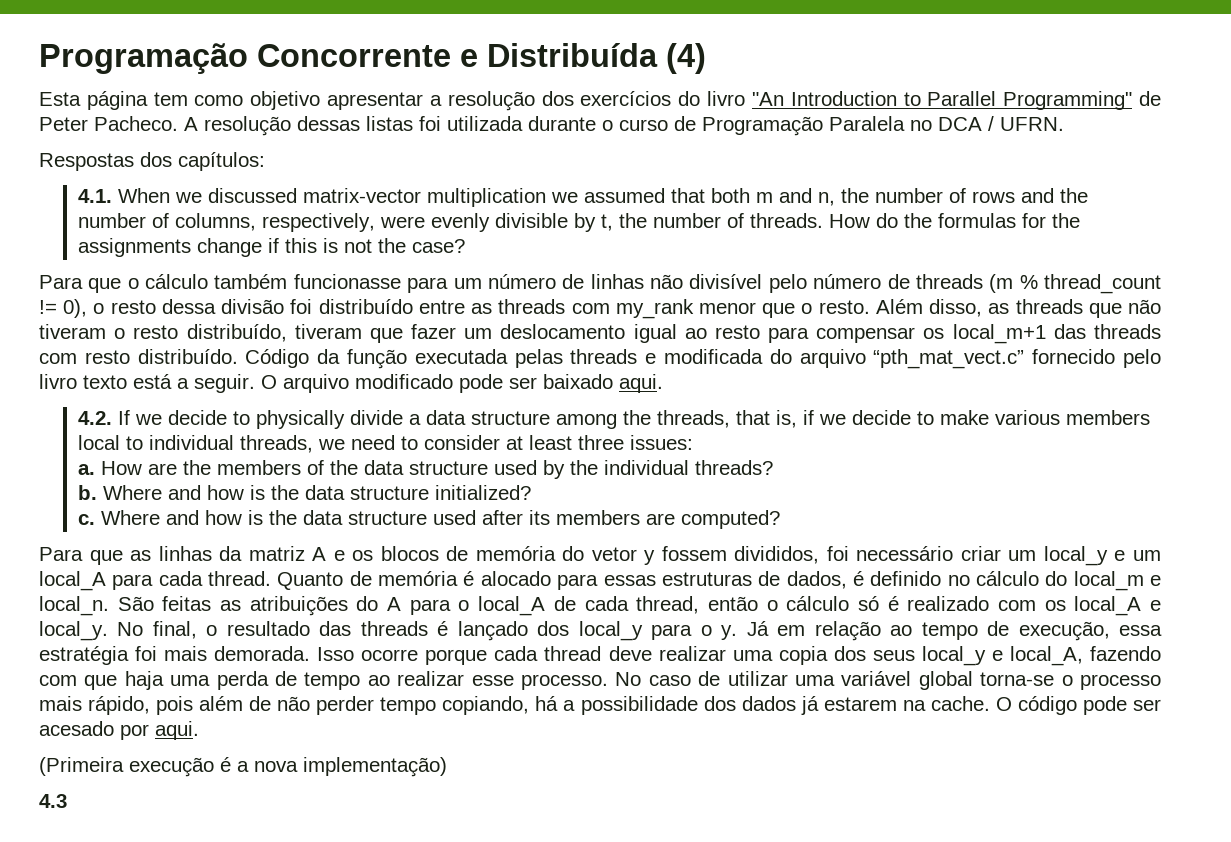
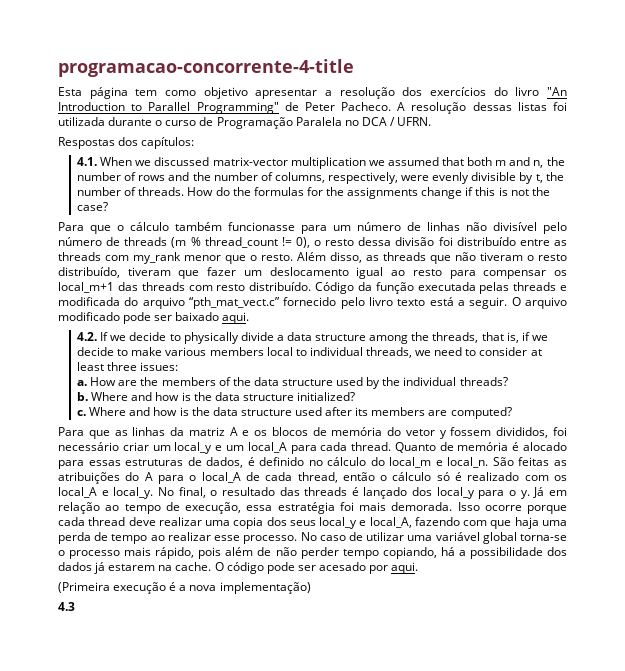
- Programação Concorrente e Distribuída (4)
+ programacao-concorrente-4-title

